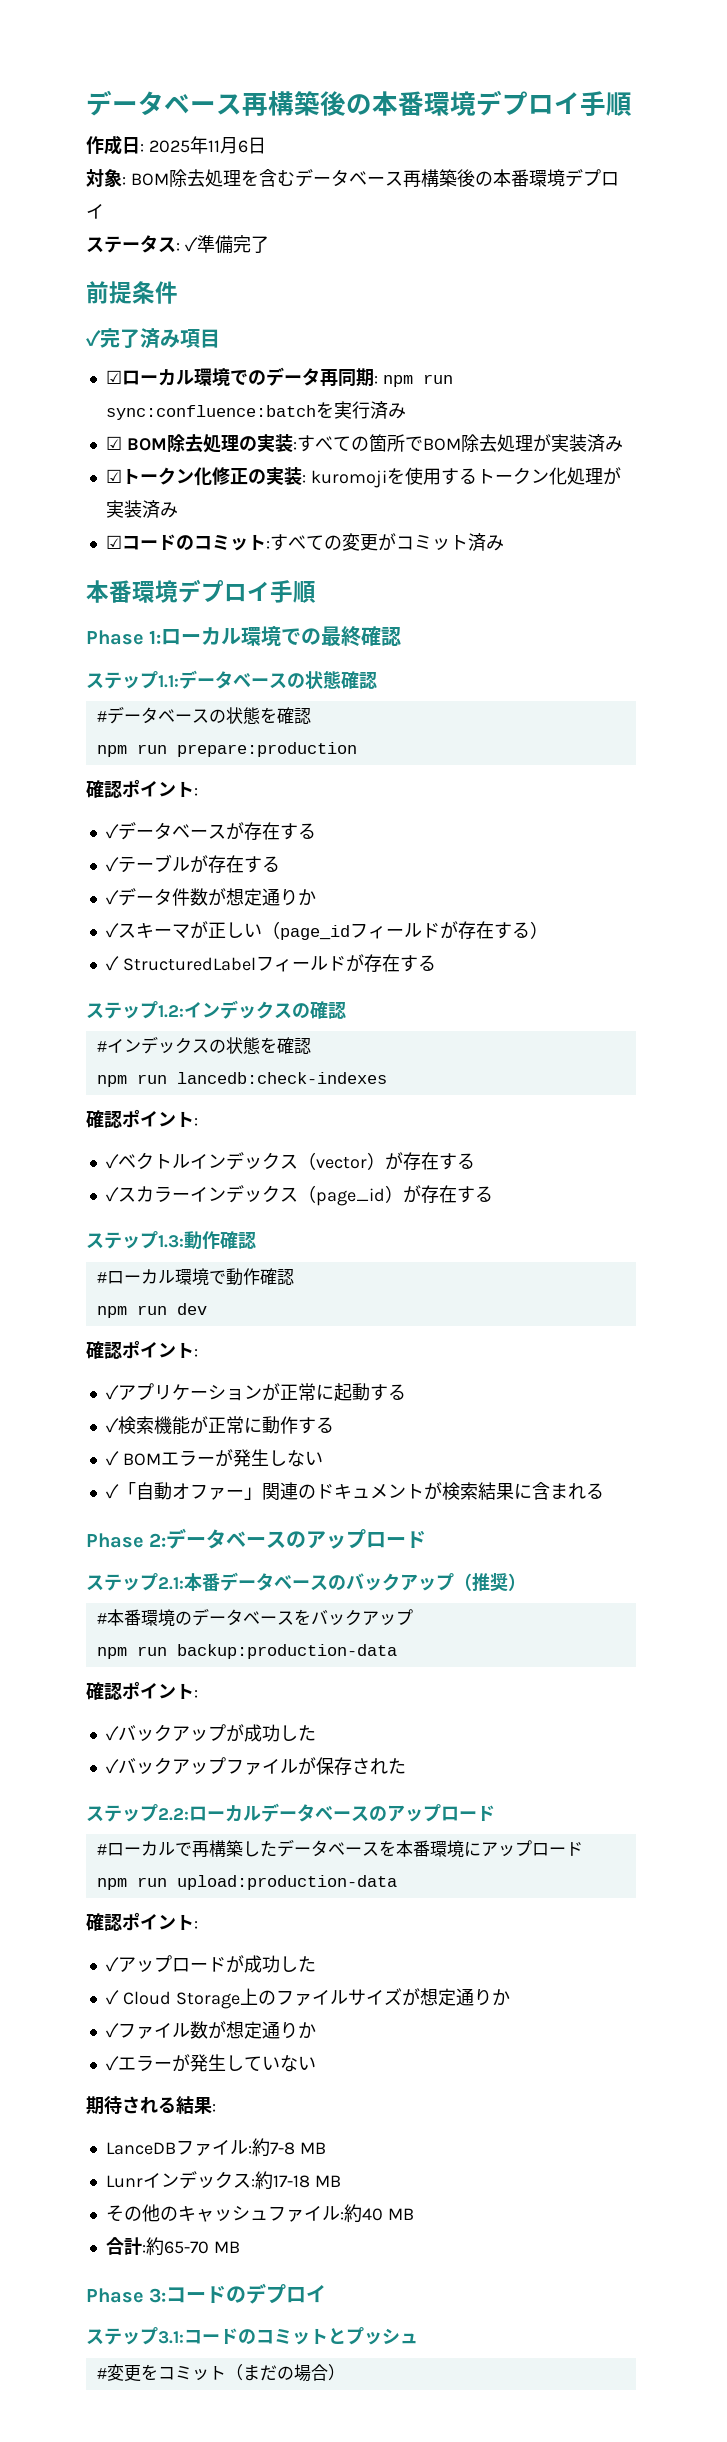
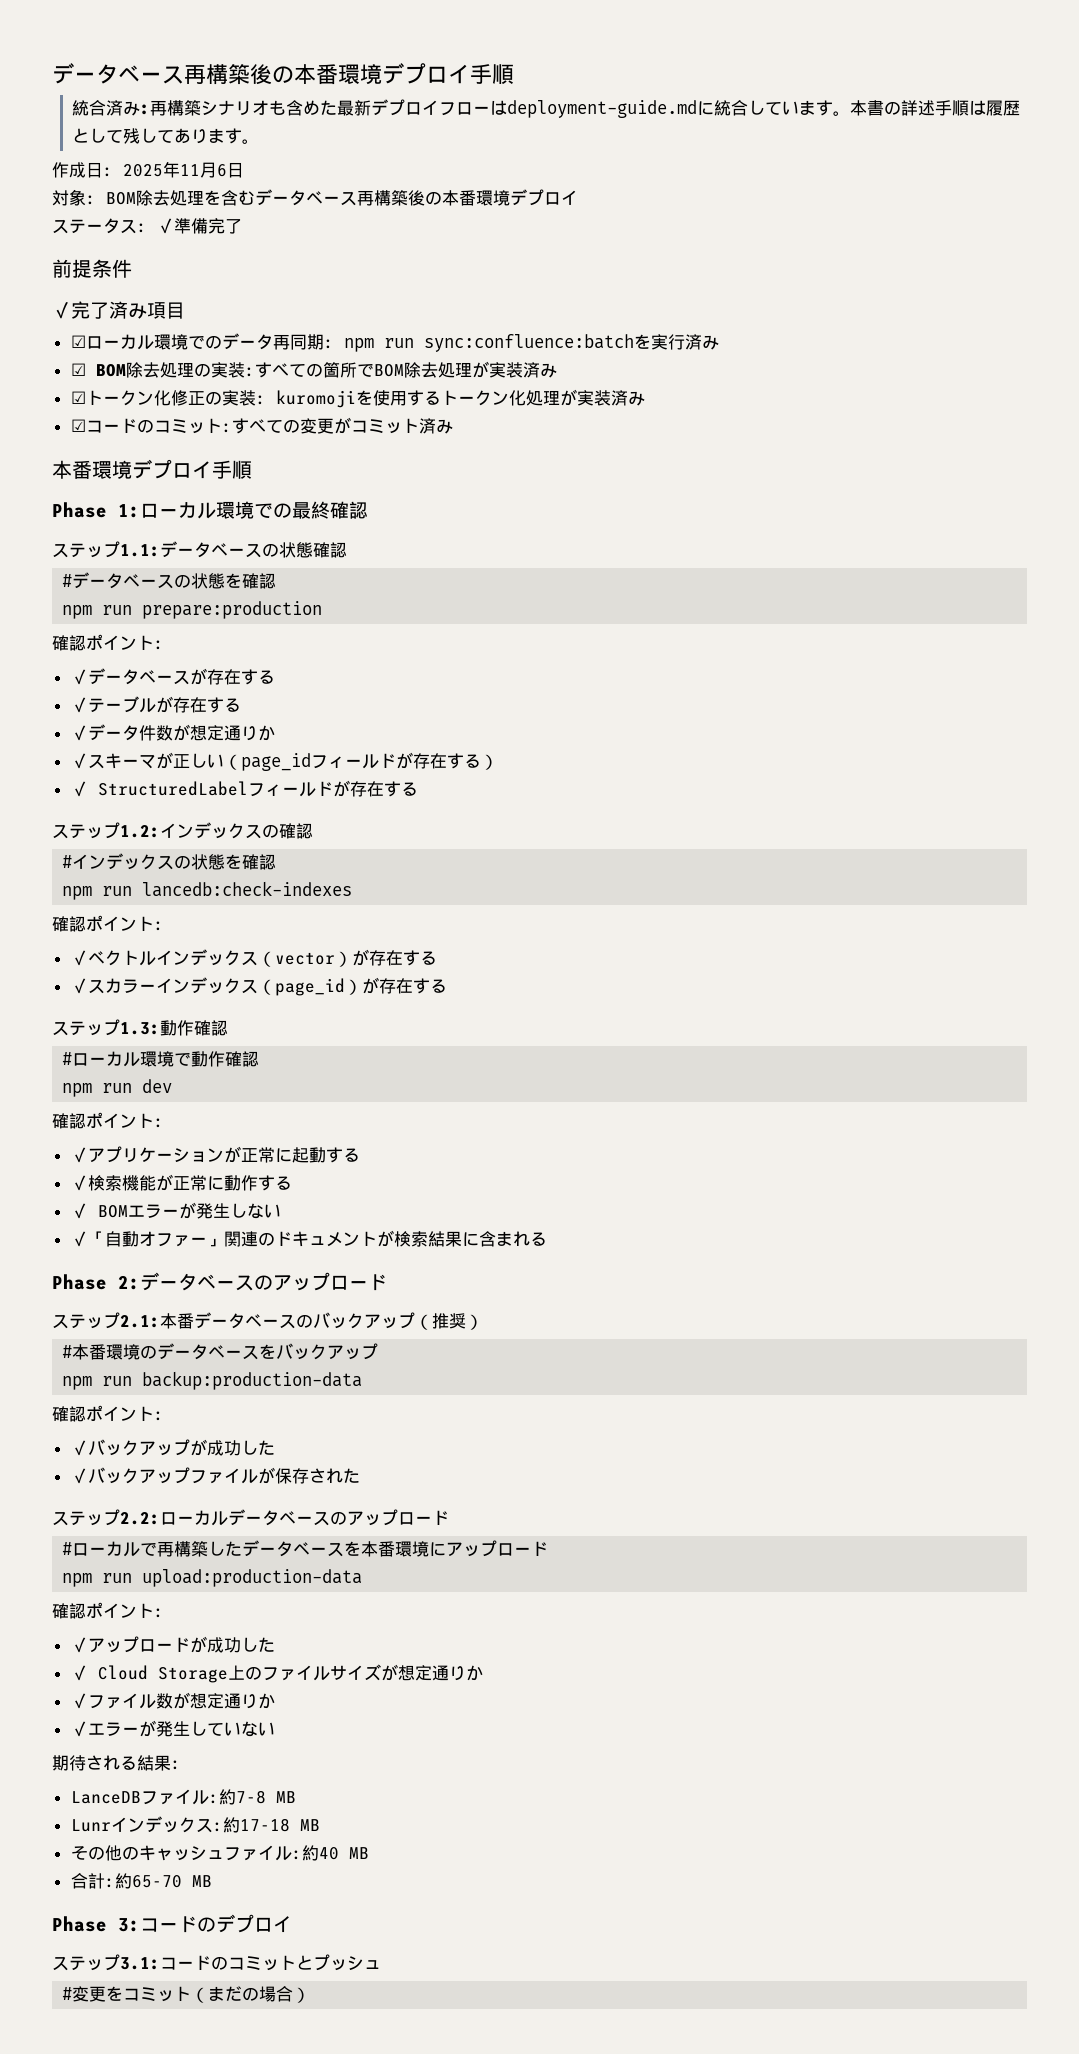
+ 統合済み:再構築シナリオも含めた最新デプロイフローはdeployment-guide.mdに統合しています。本書の詳述手順は履歴として残してあります。

